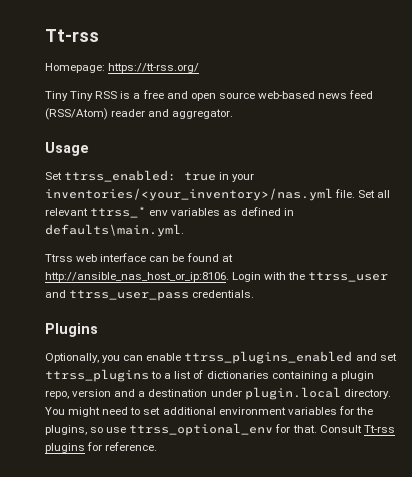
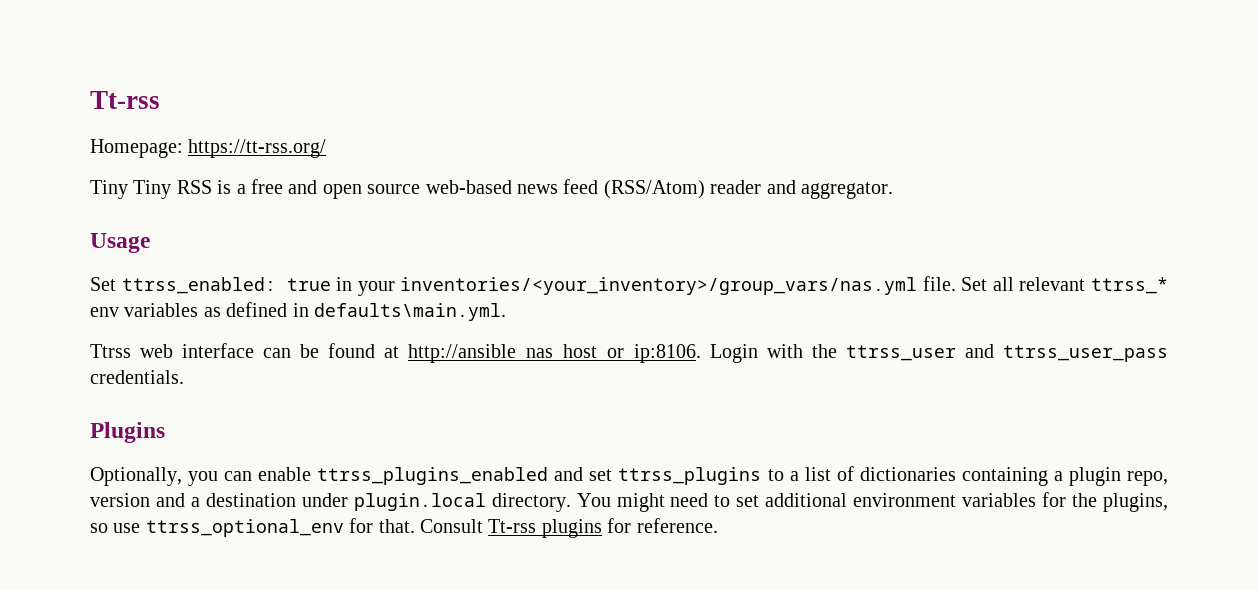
- Set ttrss_enabled: true in your inventories/<your_inventory>/nas.yml file.
+ Set ttrss_enabled: true in your inventories/<your_inventory>/group_vars/nas.yml file.

